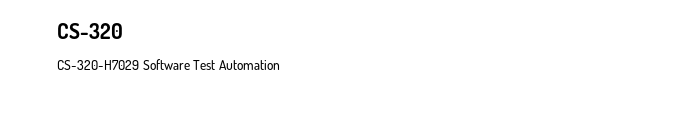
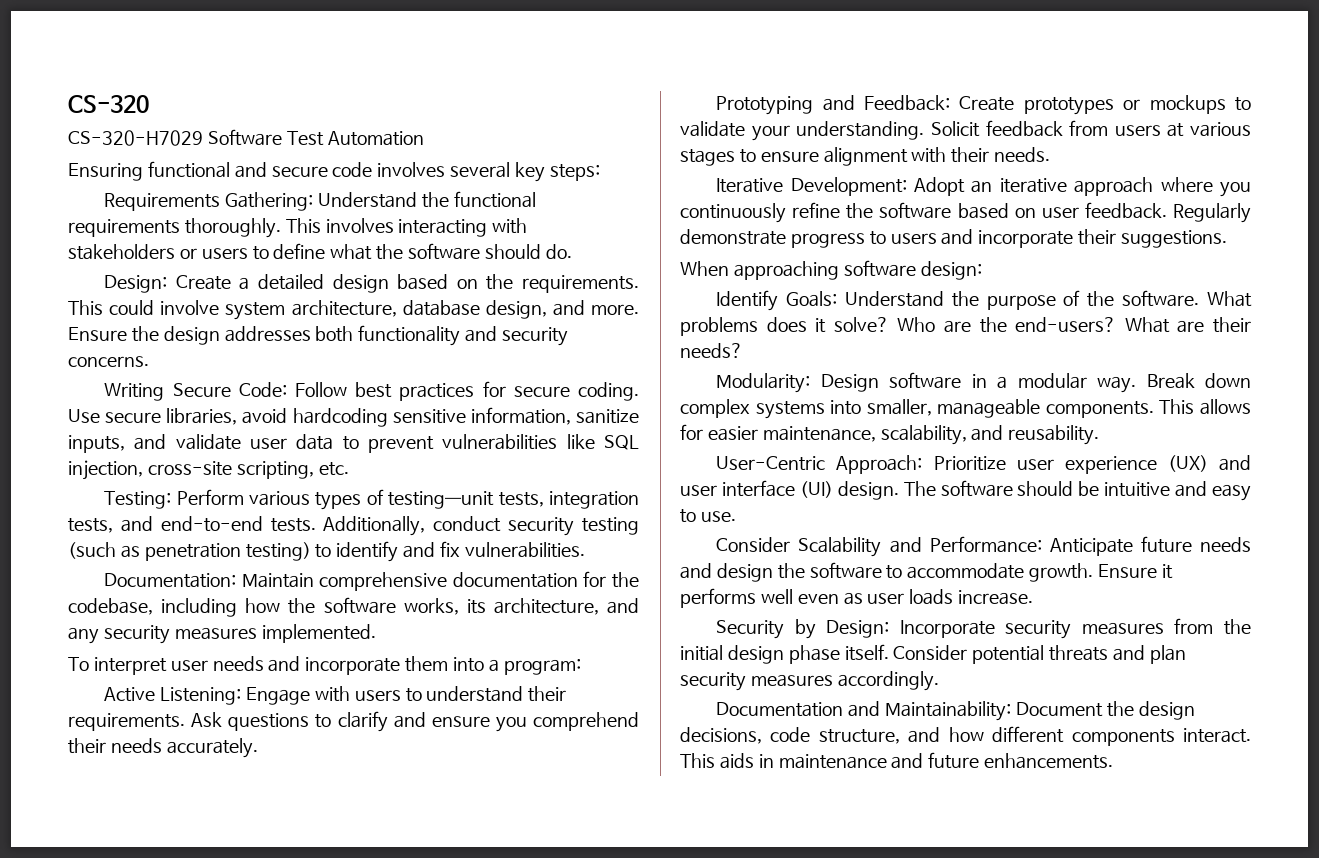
+ Ensuring functional and secure code involves several key steps:
+ Requirements Gathering: Understand the functional requirements thoroughly. This involves interacting with stakeholders or users to define what the software should do.
+ Design: Create a detailed design based on the requirements. This could involve system architecture, database design, and more. Ensure the design addresses both functionality and security concerns.
+ Writing Secure Code: Follow best practices for secure coding. Use secure libraries, avoid hardcoding sensitive information, sanitize inputs, and validate user data to prevent vulnerabilities like SQL injection, cross-site scripting, etc.
+ Testing: Perform various types of testing—unit tests, integration tests, and end-to-end tests. Additionally, conduct security testing (such as penetration testing) to identify and fix vulnerabilities.
+ Documentation: Maintain comprehensive documentation for the codebase, including how the software works, its architecture, and any security measures implemented.
+ To interpret user needs and incorporate them into a program:
+ Active Listening: Engage with users to understand their requirements. Ask questions to clarify and ensure you comprehend their needs accurately.
+ Prototyping and Feedback: Create prototypes or mockups to validate your understanding. Solicit feedback from users at various stages to ensure alignment with their needs.
+ Iterative Development: Adopt an iterative approach where you continuously refine the software based on user feedback. Regularly demonstrate progress to users and incorporate their suggestions.
+ When approaching software design:
+ Identify Goals: Understand the purpose of the software. What problems does it solve? Who are the end-users? What are their needs?
+ Modularity: Design software in a modular way. Break down complex systems into smaller, manageable components. This allows for easier maintenance, scalability, and reusability.
+ User-Centric Approach: Prioritize user experience (UX) and user interface (UI) design. The software should be intuitive and easy to use.
+ Consider Scalability and Performance: Anticipate future needs and design the software to accommodate growth. Ensure it performs well even as user loads increase.
+ Security by Design: Incorporate security measures from the initial design phase itself. Consider potential threats and plan security measures accordingly.
+ Documentation and Maintainability: Document the design decisions, code structure, and how different components interact. This aids in maintenance and future enhancements.

